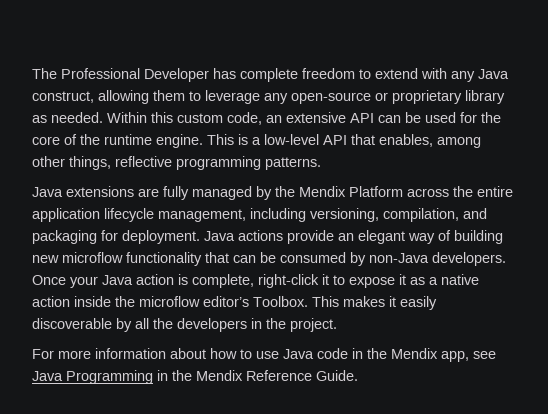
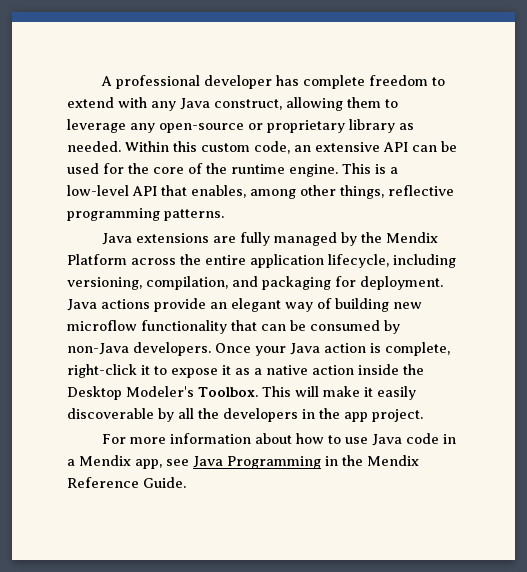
- The Professional Developer has complete freedom to extend with any Java construct, allowing them to leverage any open-source or proprietary library as needed.
+ A professional developer has complete freedom to extend with any Java construct, allowing them to leverage any open-source or proprietary library as needed.
- Java extensions are fully managed by the Mendix Platform across the entire application lifecycle management, including versioning, compilation, and packaging for deployment.
+ Java extensions are fully managed by the Mendix Platform across the entire application lifecycle, including versioning, compilation, and packaging for deployment.
- Once your Java action is complete, right-click it to expose it as a native action inside the microflow editor’s Toolbox. This makes it easily discoverable by all the developers in the project.
+ Once your Java action is complete, right-click it to expose it as a native action inside the Desktop Modeler's Toolbox. This will make it easily discoverable by all the developers in the app project.
- For more information about how to use Java code in the Mendix app, see Java Programming in the Mendix Reference Guide.
+ For more information about how to use Java code in a Mendix app, see Java Programming in the Mendix Reference Guide.

